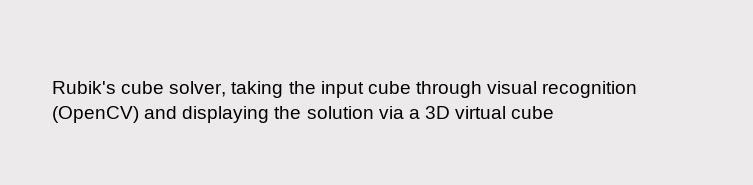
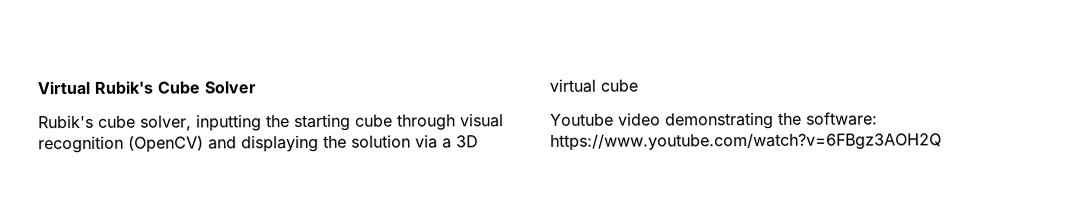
- Rubik's cube solver, taking the input cube through visual recognition (OpenCV) and displaying the solution via a 3D virtual cube
+ Virtual Rubik's Cube Solver
+ Rubik's cube solver, inputting the starting cube through visual recognition (OpenCV) and displaying the solution via a 3D virtual cube
+ Youtube video demonstrating the software: https://www.youtube.com/watch?v=6FBgz3AOH2Q

